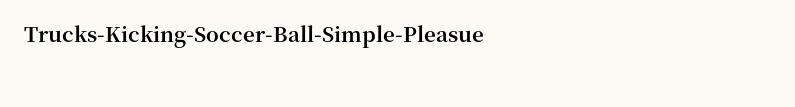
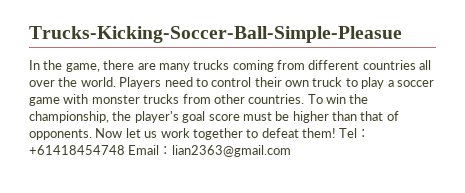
+ In the game, there are many trucks coming from different countries all over the world. Players need to control their own truck to play a soccer game with monster trucks from other countries. To win the championship, the player's goal score must be higher than that of opponents. Now let us work together to defeat them! Tel：+61418454748 Email：lian2363@gmail.com

